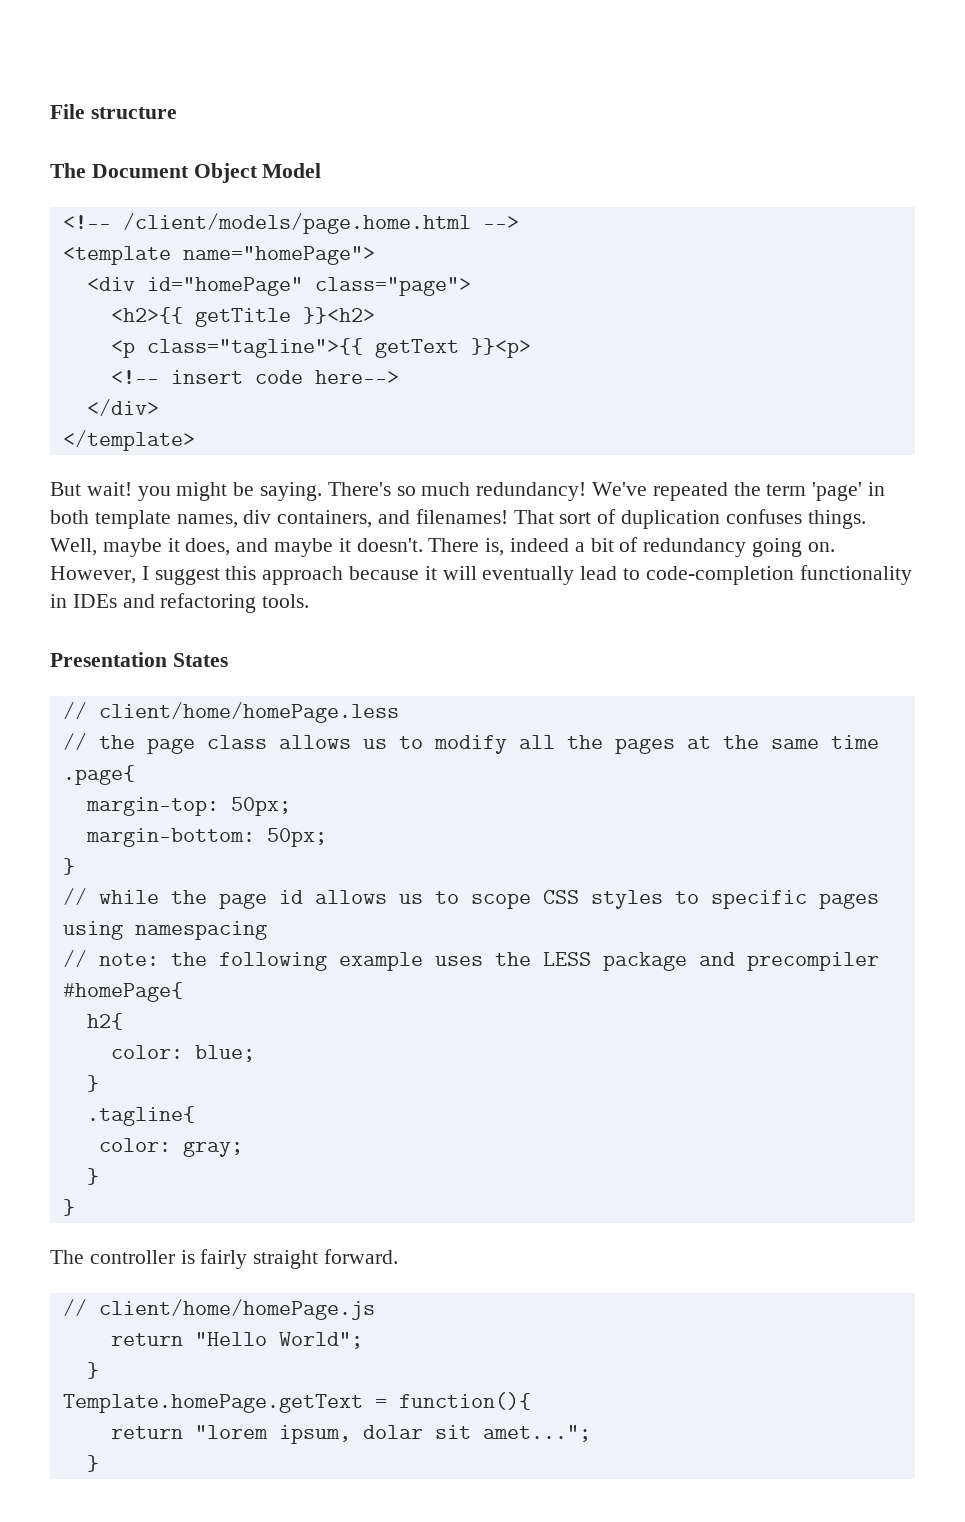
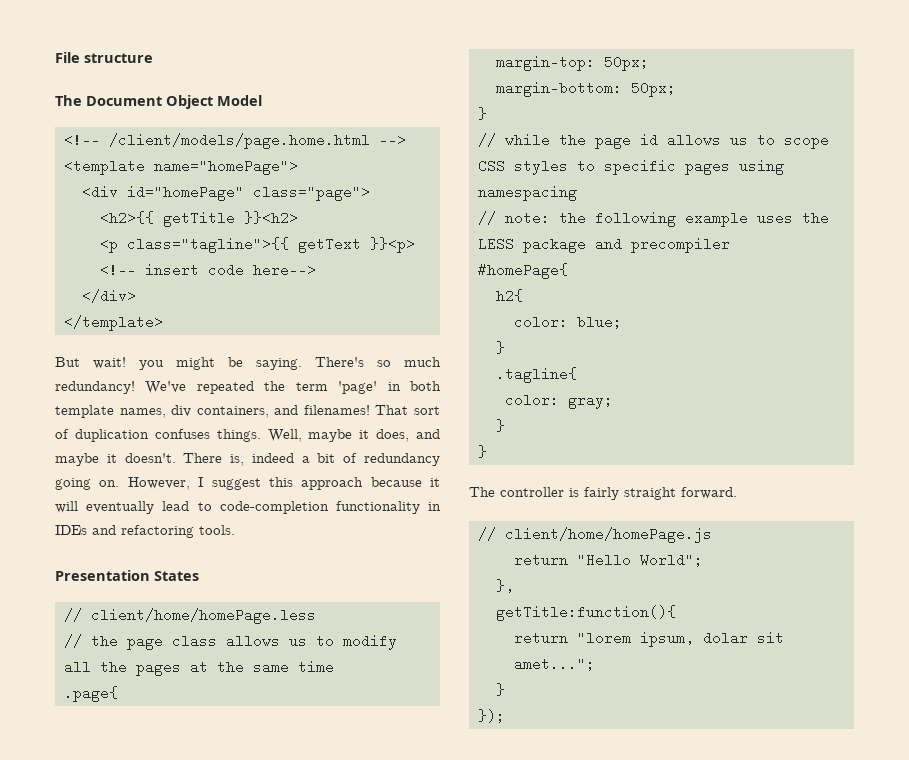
  return "Hello World";
- }
- Template.homePage.getText = function(){
+ },
+ getTitle:function(){
+ });

